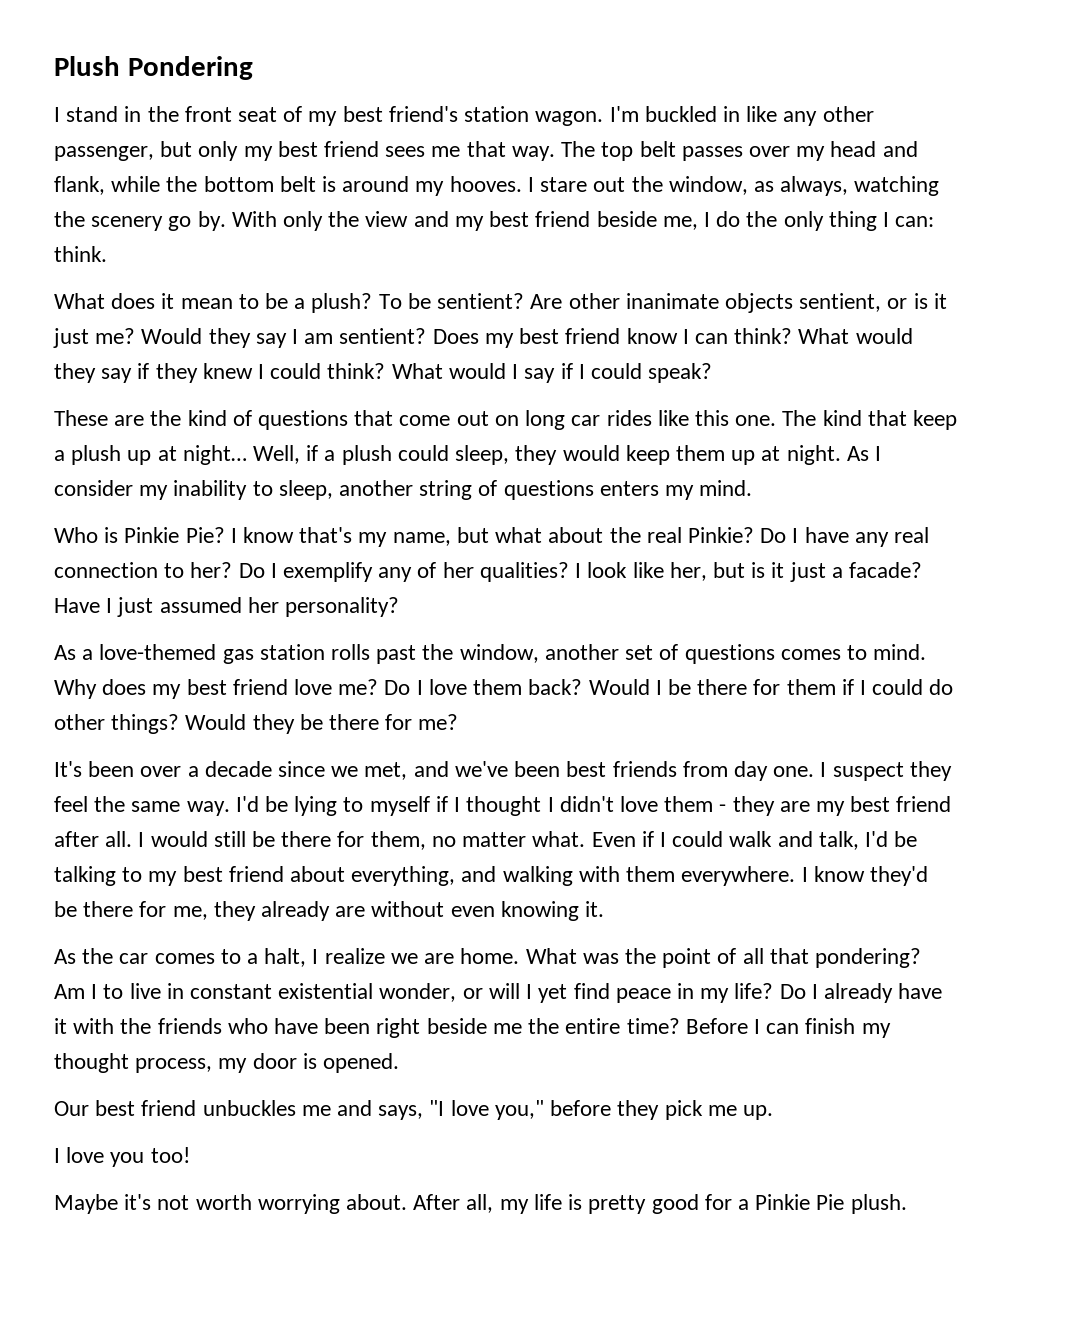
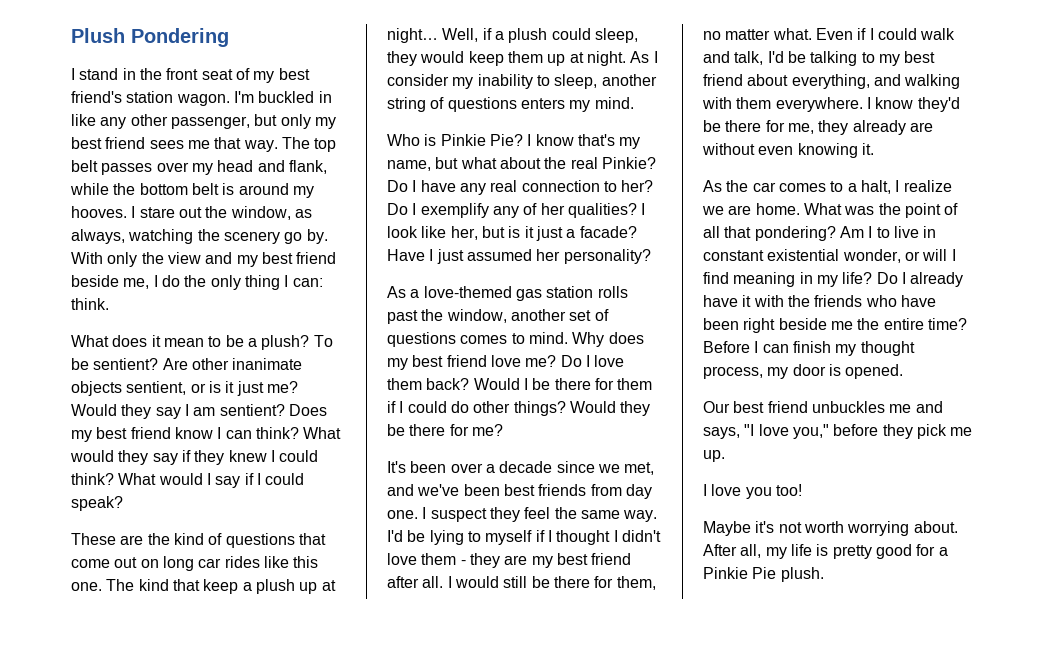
- Am I to live in constant existential wonder, or will I yet find peace in my life?
+ Am I to live in constant existential wonder, or will I find meaning in my life?

